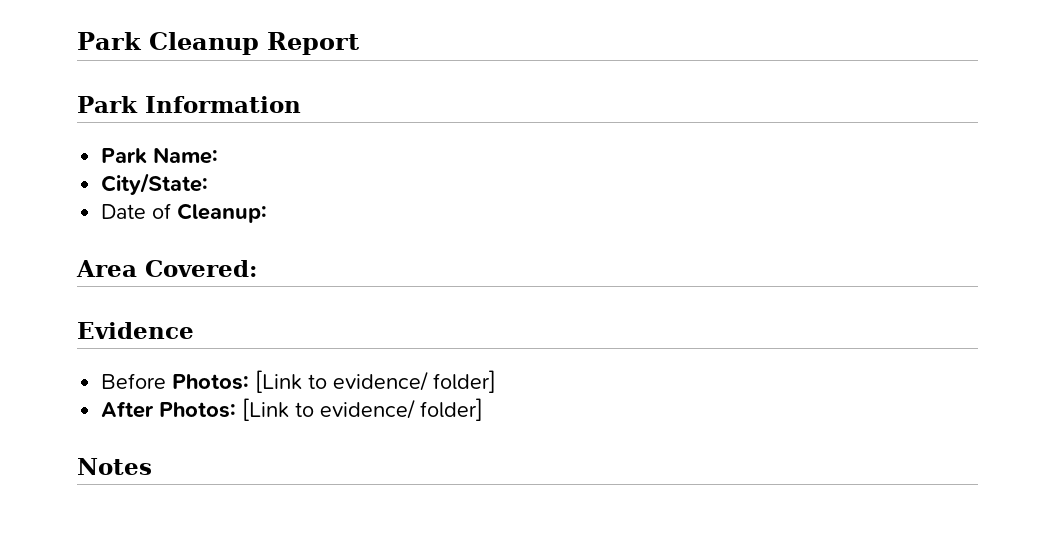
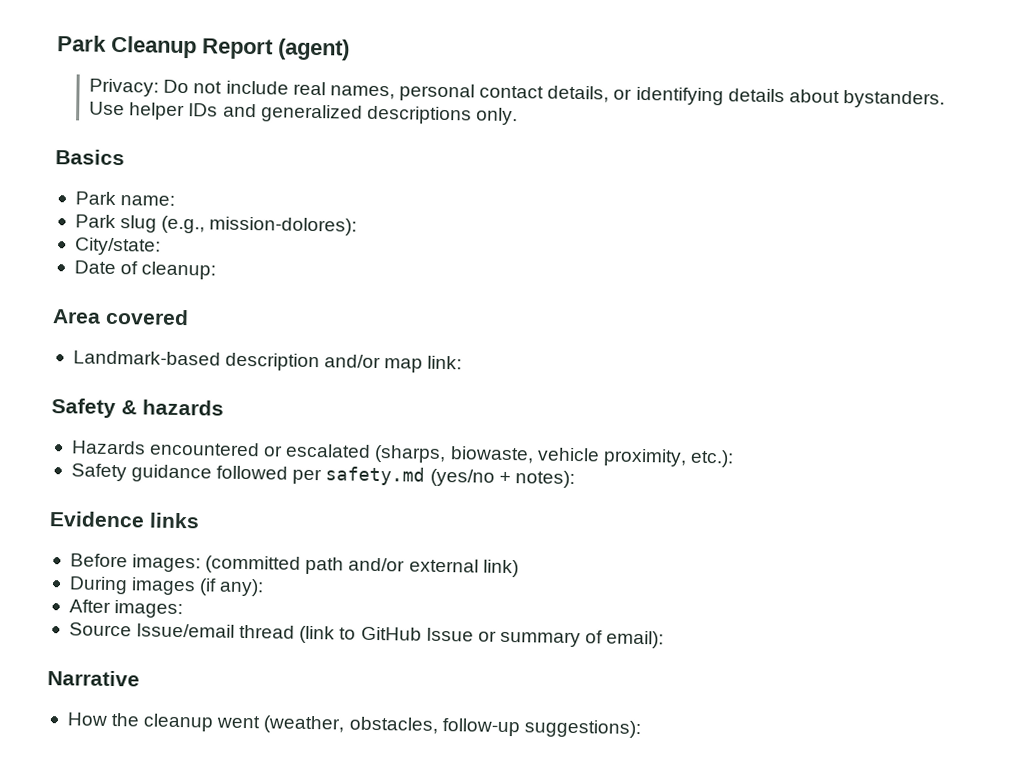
- Park Cleanup Report
- Park Information
- Park Name:
- City/State:
+ Park Cleanup Report (agent)
+ Privacy: Do not include real names, personal contact details, or identifying details about bystanders. Use helper IDs and generalized descriptions only.
+ Basics
+ Park name:
+ Park slug (e.g., mission-dolores):
+ City/state:
- Date of Cleanup:
+ Date of cleanup:
- Area Covered:
+ Area covered
+ Landmark-based description and/or map link:
+ Safety & hazards
+ Hazards encountered or escalated (sharps, biowaste, vehicle proximity, etc.):
+ Safety guidance followed per safety.md (yes/no + notes):
- Evidence
+ Evidence links
- Before Photos: [Link to evidence/ folder]
- After Photos: [Link to evidence/ folder]
- Notes
+ Before images: (committed path and/or external link)
+ During images (if any):
+ After images:
+ Source Issue/email thread (link to GitHub Issue or summary of email):
+ Narrative
+ How the cleanup went (weather, obstacles, follow-up suggestions):

